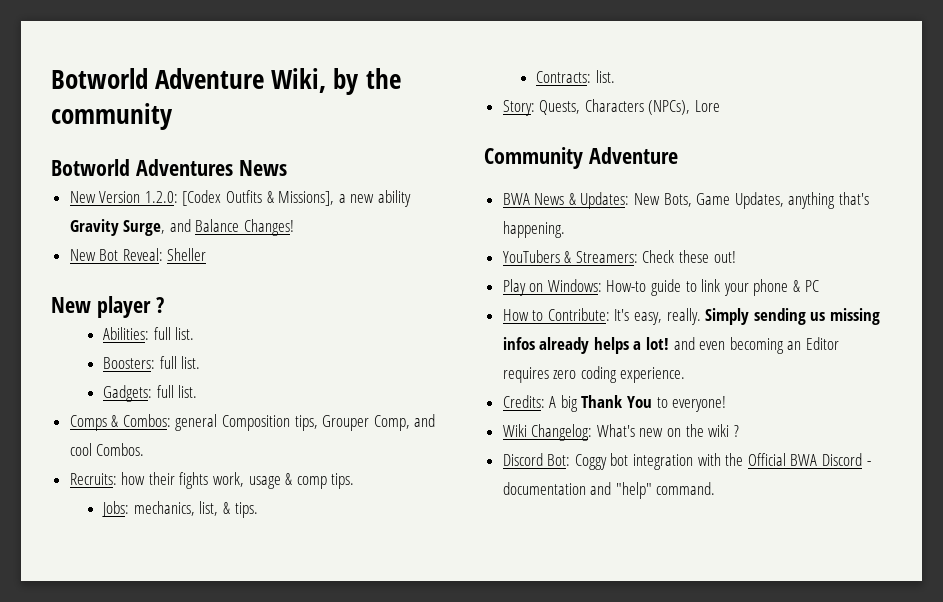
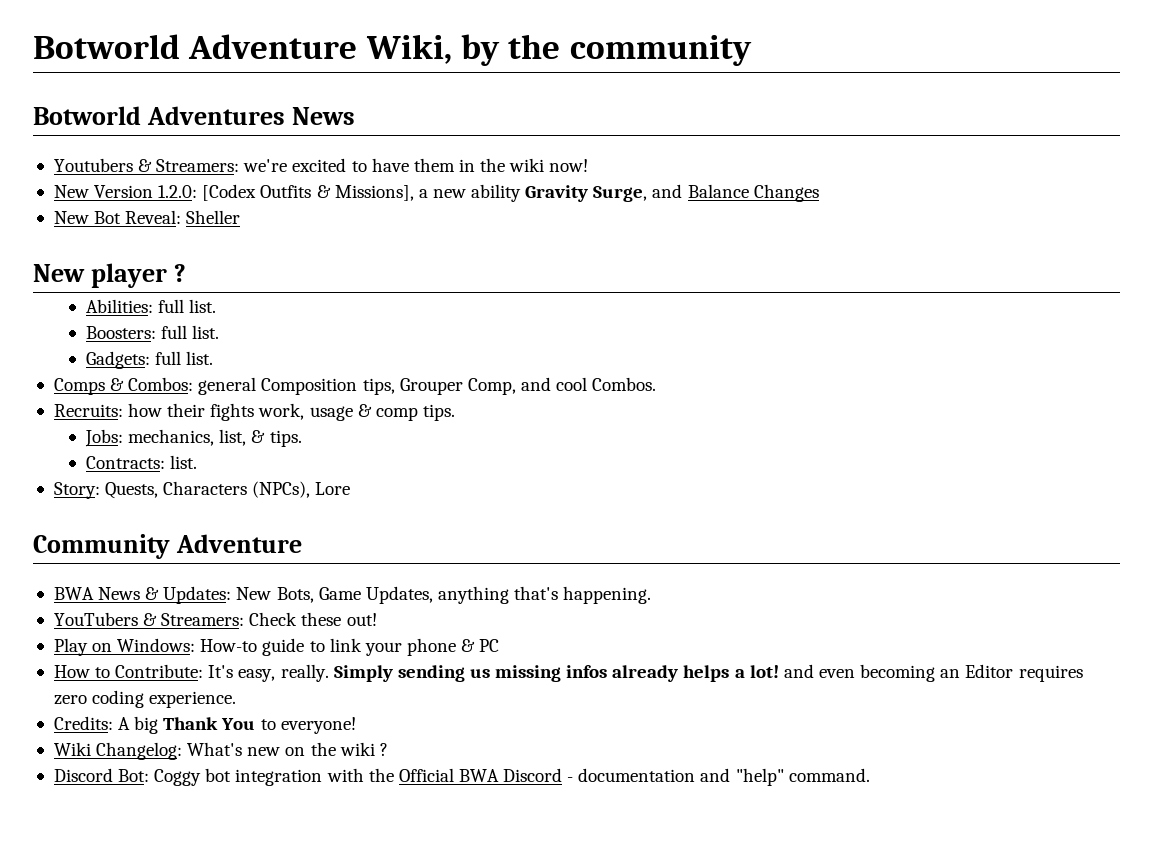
+ Youtubers & Streamers: we're excited to have them in the wiki now!
- New Version 1.2.0: [Codex Outfits & Missions], a new ability Gravity Surge, and Balance Changes!
+ New Version 1.2.0: [Codex Outfits & Missions], a new ability Gravity Surge, and Balance Changes

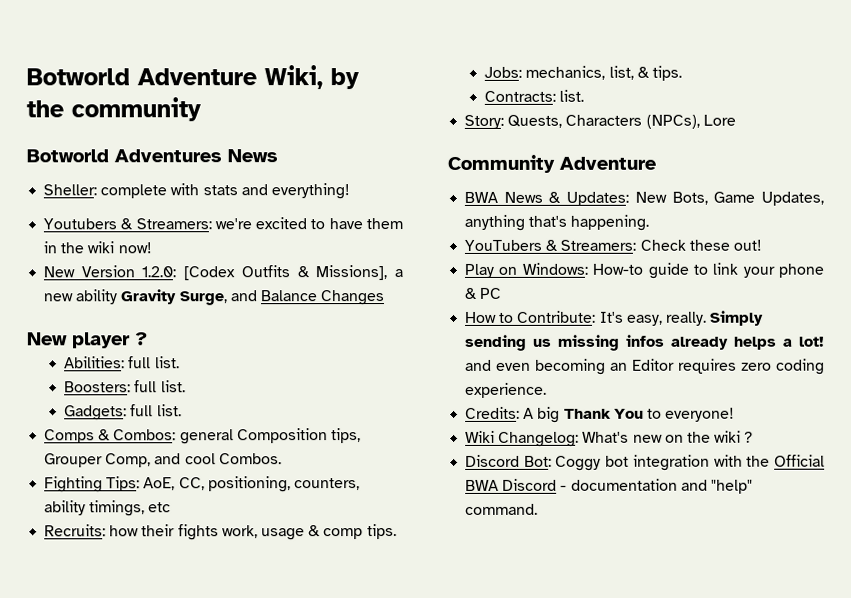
+ Sheller: complete with stats and everything!
- New Bot Reveal: Sheller
+ Fighting Tips: AoE, CC, positioning, counters, ability timings, etc

